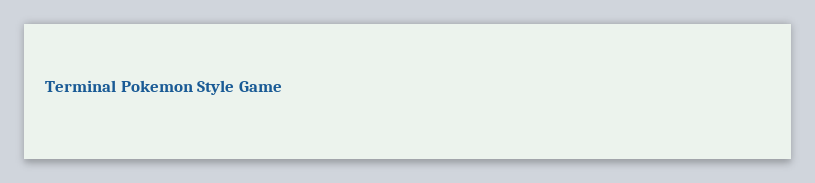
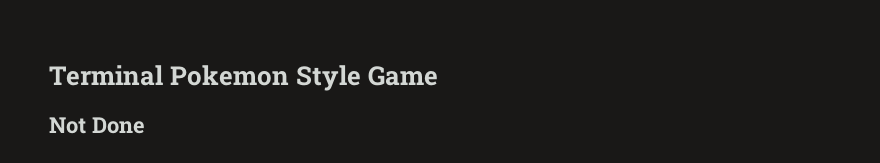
+ Not Done

